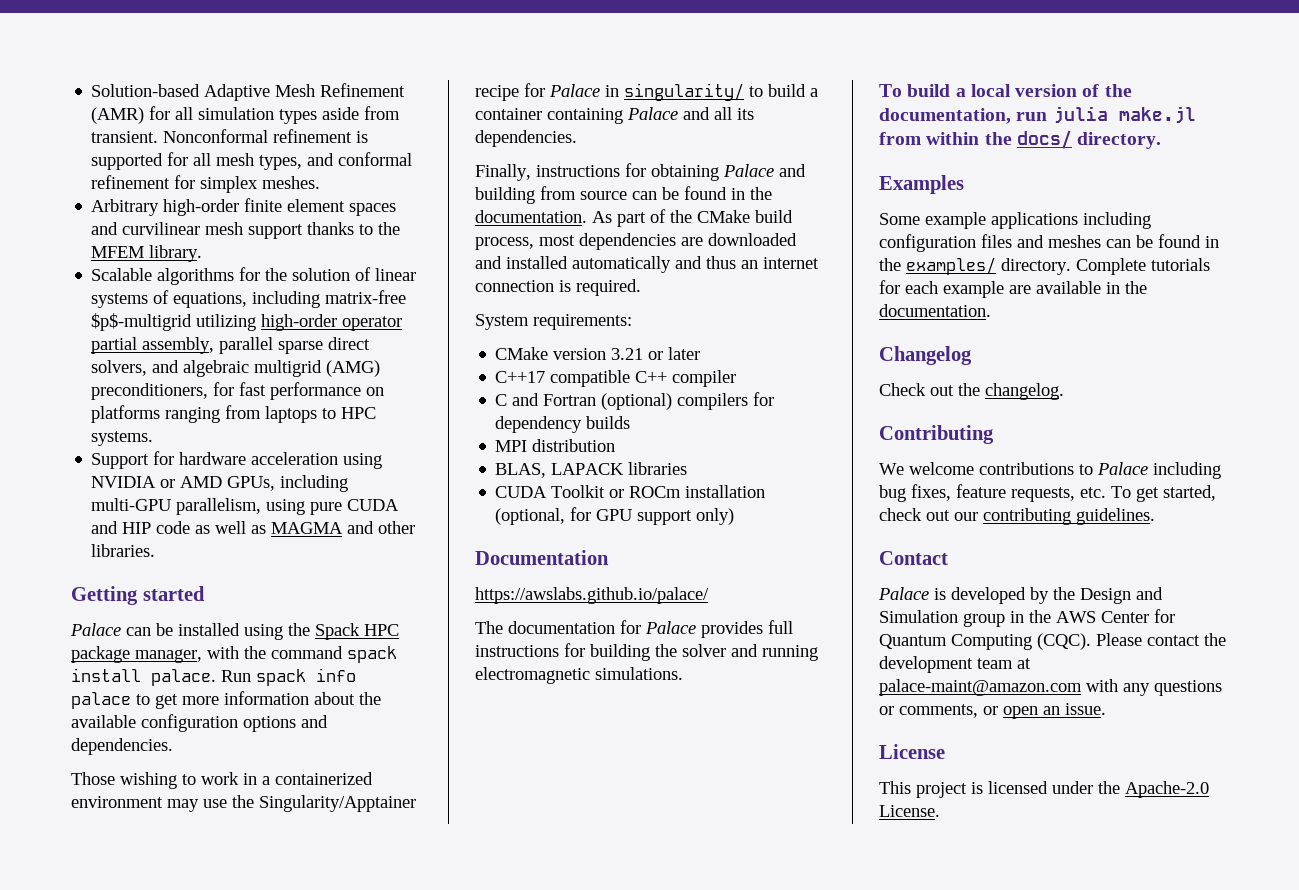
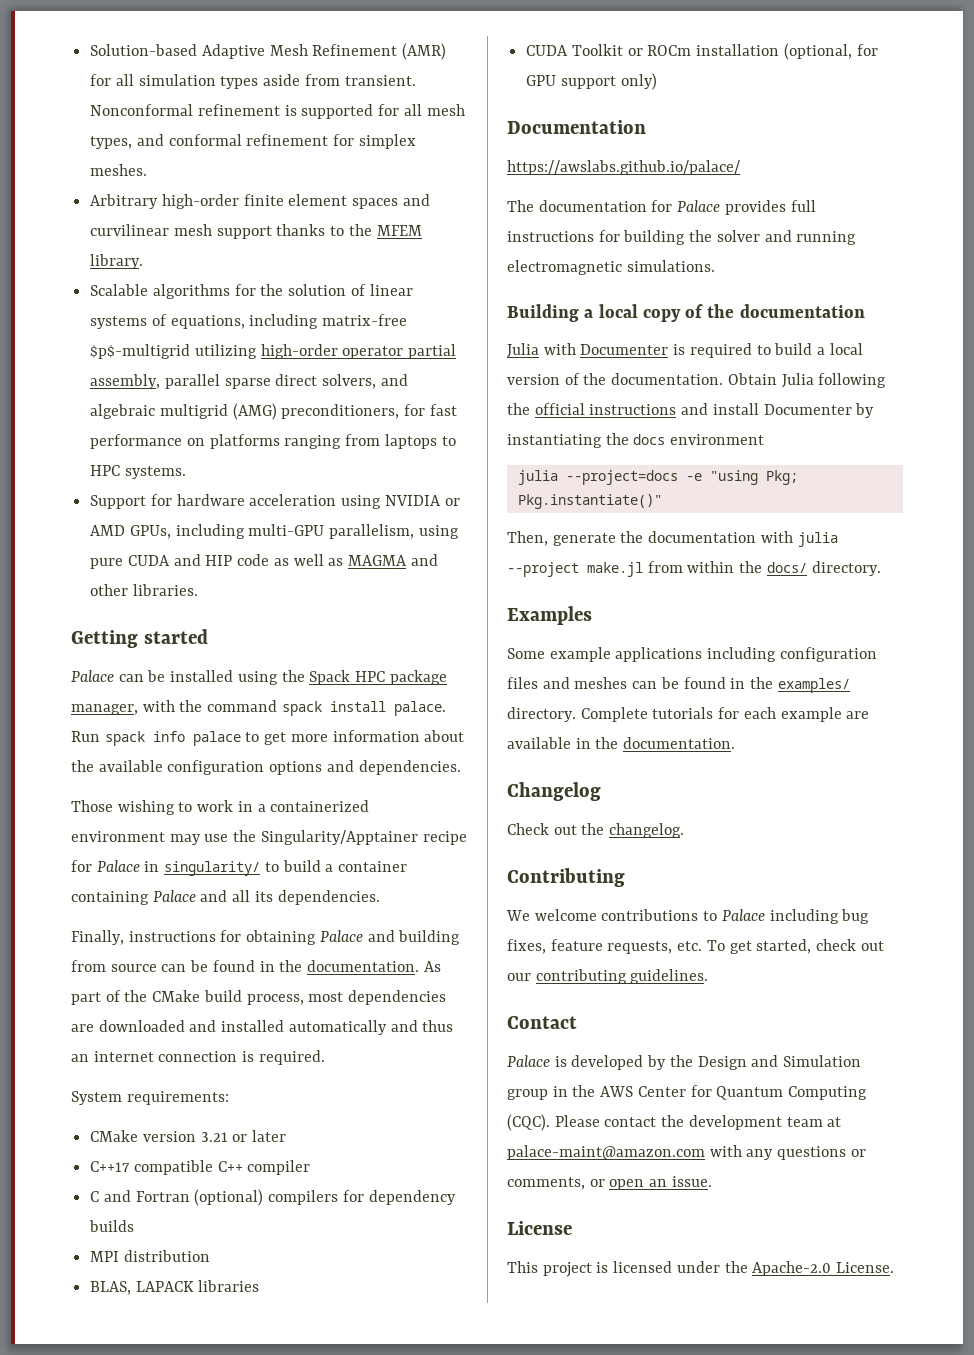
- To build a local version of the documentation, run julia make.jl from within the docs/ directory.
+ Building a local copy of the documentation
+ Julia with Documenter is required to build a local version of the documentation. Obtain Julia following the official instructions and install Documenter by instantiating the docs environment
+ julia --project=docs -e "using Pkg; Pkg.instantiate()"
+ Then, generate the documentation with julia --project make.jl from within the docs/ directory.

